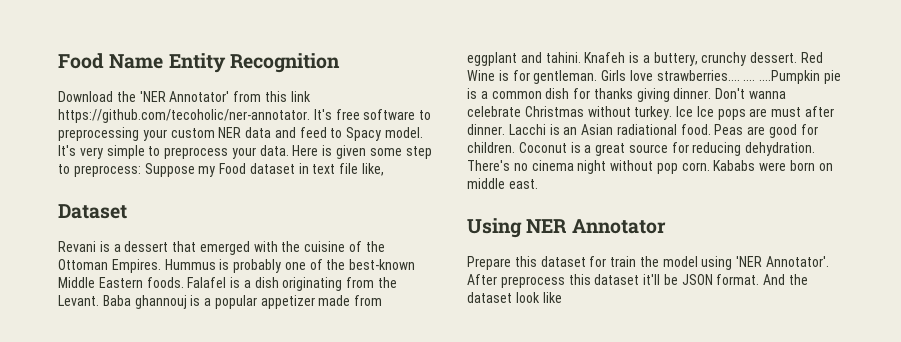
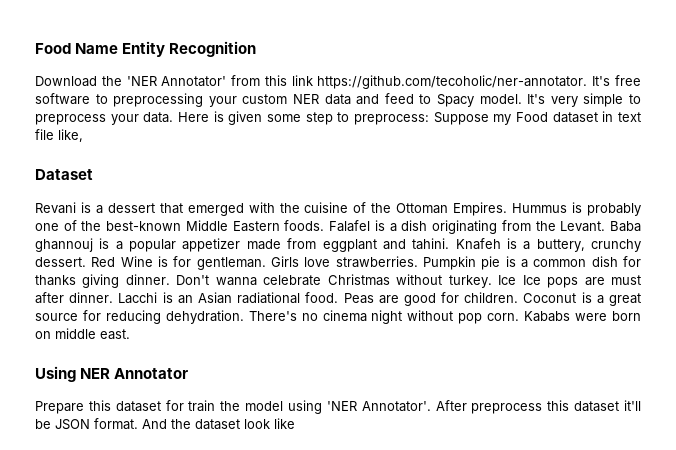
- Girls love strawberries.... .... ....Pumpkin pie is a common dish for thanks giving dinner.
+ Girls love strawberries. Pumpkin pie is a common dish for thanks giving dinner.

